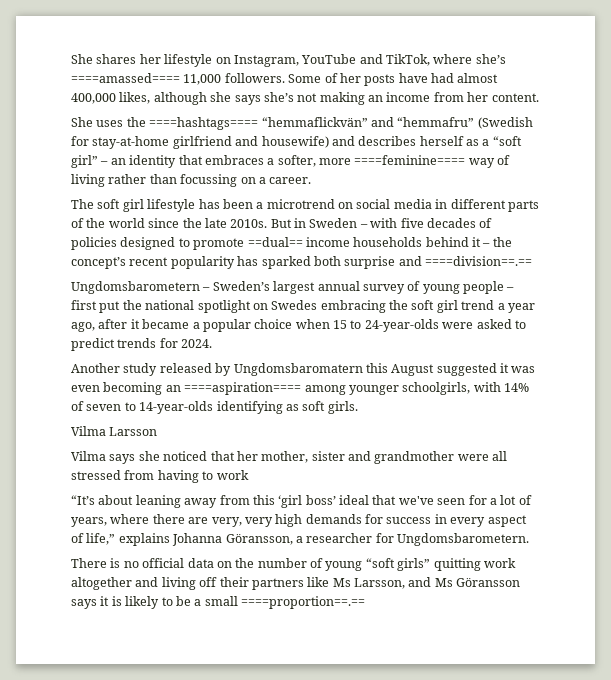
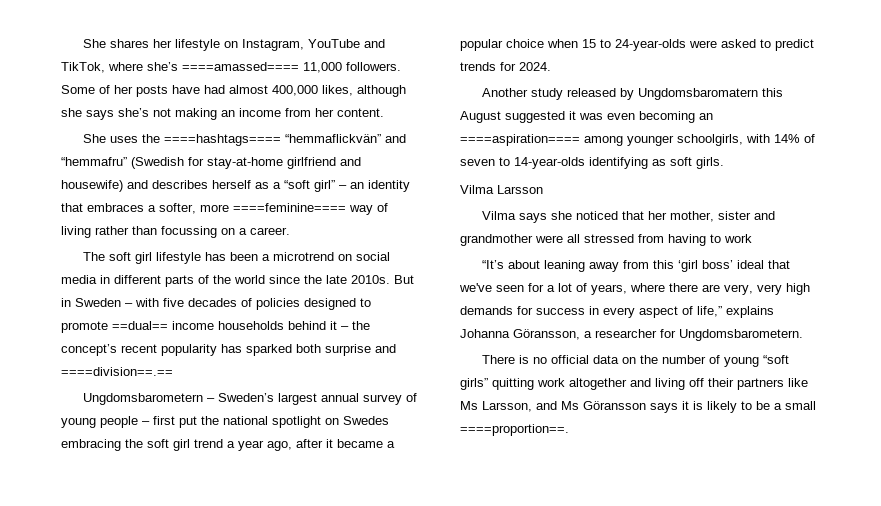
- There is no official data on the number of young “soft girls” quitting work altogether and living off their partners like Ms Larsson, and Ms Göransson says it is likely to be a small ====proportion==.==
+ There is no official data on the number of young “soft girls” quitting work altogether and living off their partners like Ms Larsson, and Ms Göransson says it is likely to be a small ====proportion==.

